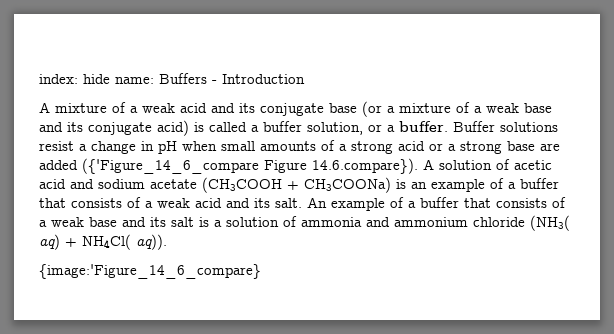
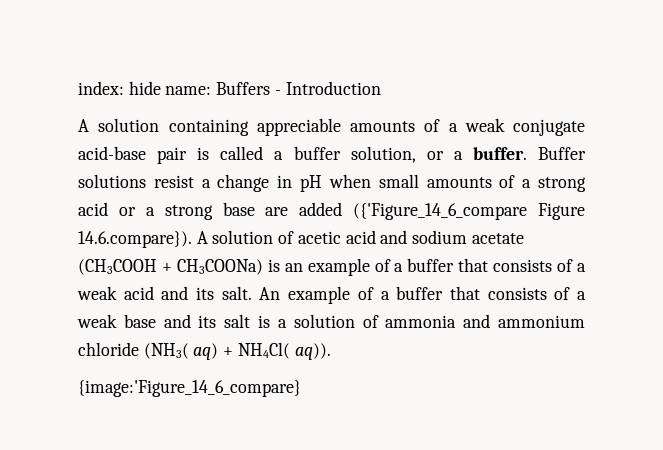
- A mixture of a weak acid and its conjugate base (or a mixture of a weak base and its conjugate acid) is called a buffer solution, or a buffer.
+ A solution containing appreciable amounts of a weak conjugate acid-base pair is called a buffer solution, or a buffer.

